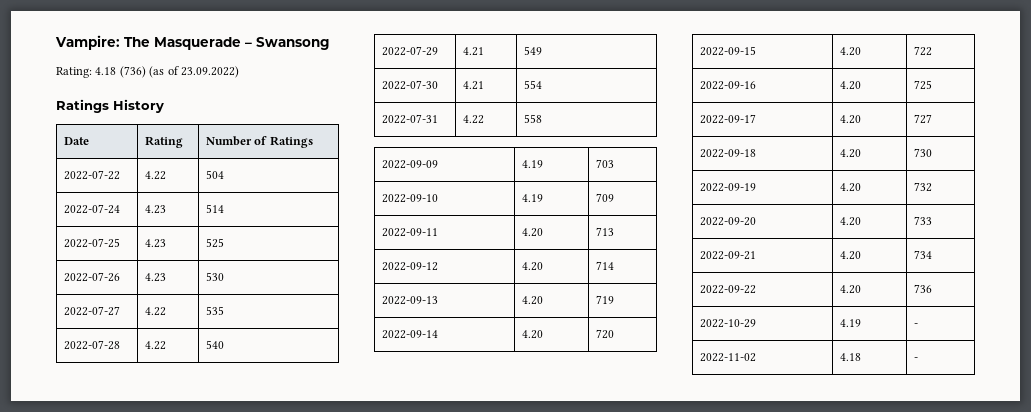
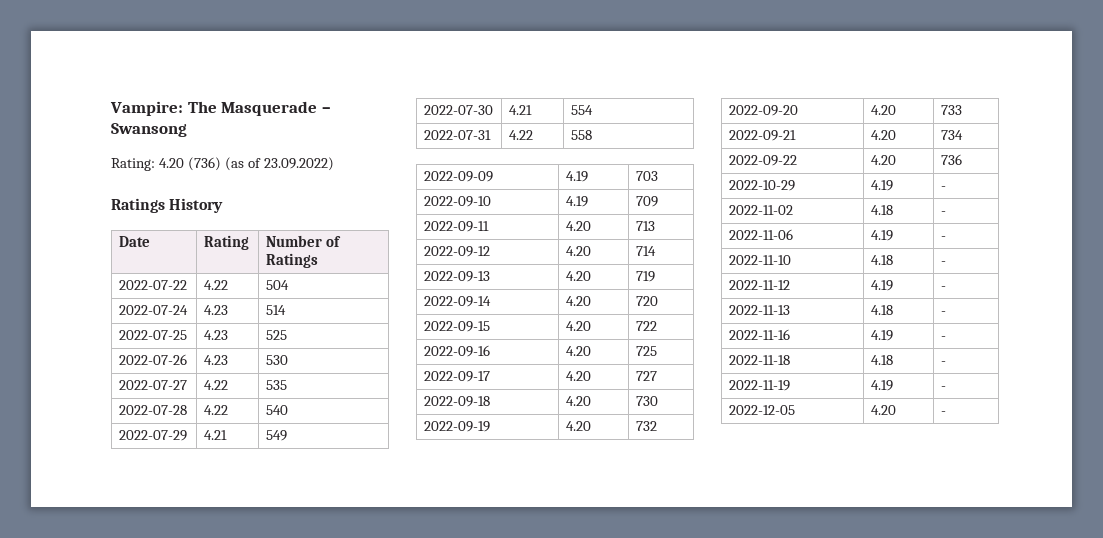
- Rating: 4.18 (736) (as of 23.09.2022)
+ Rating: 4.20 (736) (as of 23.09.2022)
+ 2022-11-06 | 4.19 | -
+ 2022-11-10 | 4.18 | -
+ 2022-11-12 | 4.19 | -
+ 2022-11-13 | 4.18 | -
+ 2022-11-16 | 4.19 | -
+ 2022-11-18 | 4.18 | -
+ 2022-11-19 | 4.19 | -
+ 2022-12-05 | 4.20 | -

